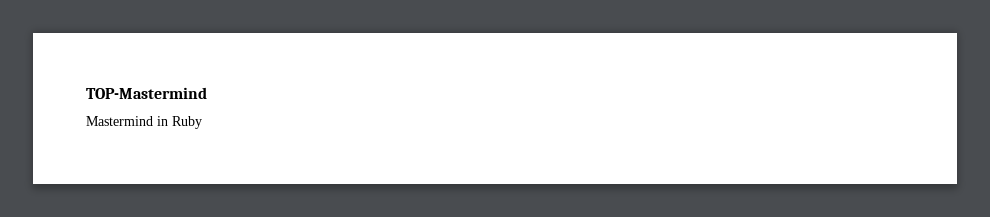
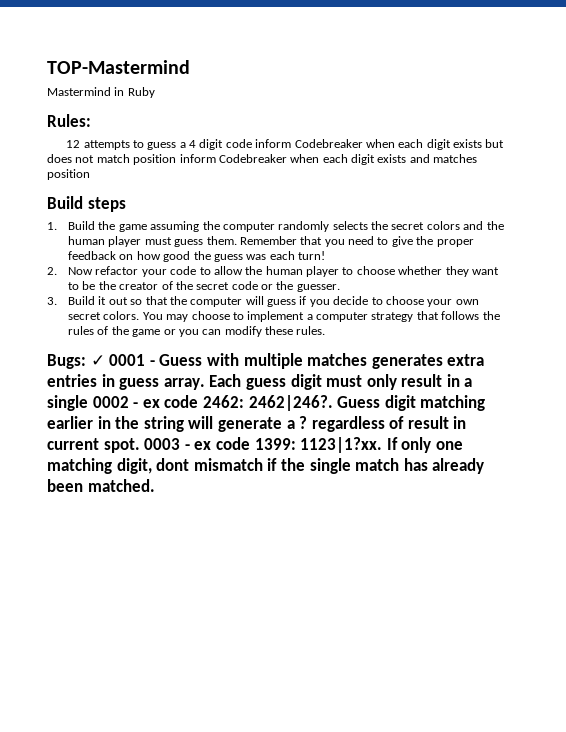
+ Rules:
+ 12 attempts to guess a 4 digit code inform Codebreaker when each digit exists but does not match position inform Codebreaker when each digit exists and matches position
+ Build steps
+ 1. Build the game assuming the computer randomly selects the secret colors and the human player must guess them. Remember that you need to give the proper feedback on how good the guess was each turn!
+ 2. Now refactor your code to allow the human player to choose whether they want to be the creator of the secret code or the guesser.
+ 3. Build it out so that the computer will guess if you decide to choose your own secret colors. You may choose to implement a computer strategy that follows the rules of the game or you can modify these rules.
+ Bugs: ✓ 0001 - Guess with multiple matches generates extra entries in guess array. Each guess digit must only result in a single 0002 - ex code 2462: 2462|246?. Guess digit matching earlier in the string will generate a ? regardless of result in current spot. 0003 - ex code 1399: 1123|1?xx. If only one matching digit, dont mismatch if the single match has already been matched.

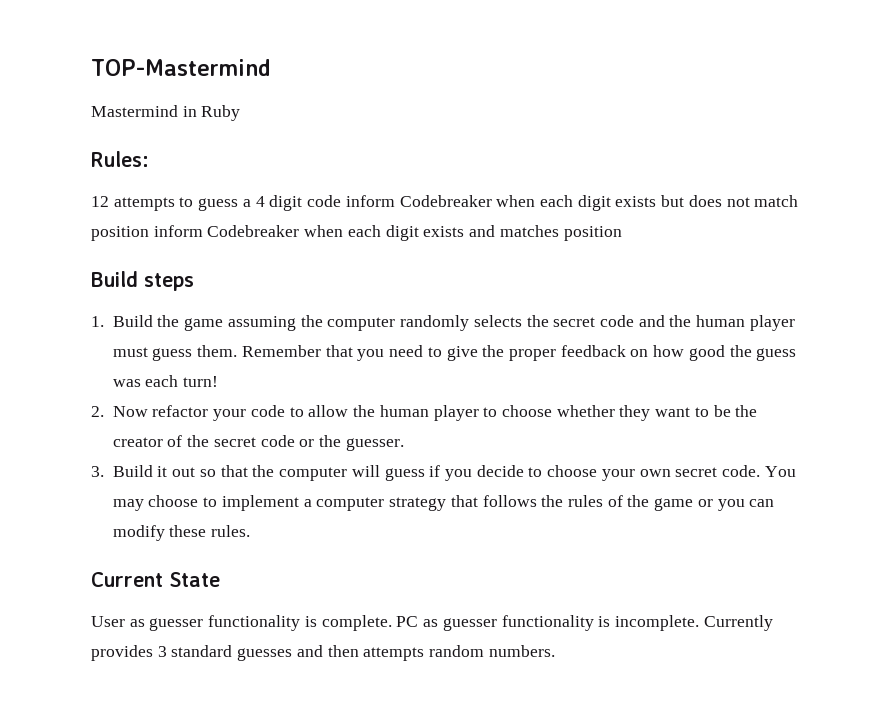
- 1. Build the game assuming the computer randomly selects the secret colors and the human player must guess them.
+ 1. Build the game assuming the computer randomly selects the secret code and the human player must guess them.
- 3. Build it out so that the computer will guess if you decide to choose your own secret colors.
+ 3. Build it out so that the computer will guess if you decide to choose your own secret code.
- Bugs: ✓ 0001 - Guess with multiple matches generates extra entries in guess array. Each guess digit must only result in a single 0002 - ex code 2462: 2462|246?. Guess digit matching earlier in the string will generate a ? regardless of result in current spot. 0003 - ex code 1399: 1123|1?xx. If only one matching digit, dont mismatch if the single match has already been matched.
+ Current State
+ User as guesser functionality is complete. PC as guesser functionality is incomplete. Currently provides 3 standard guesses and then attempts random numbers.

